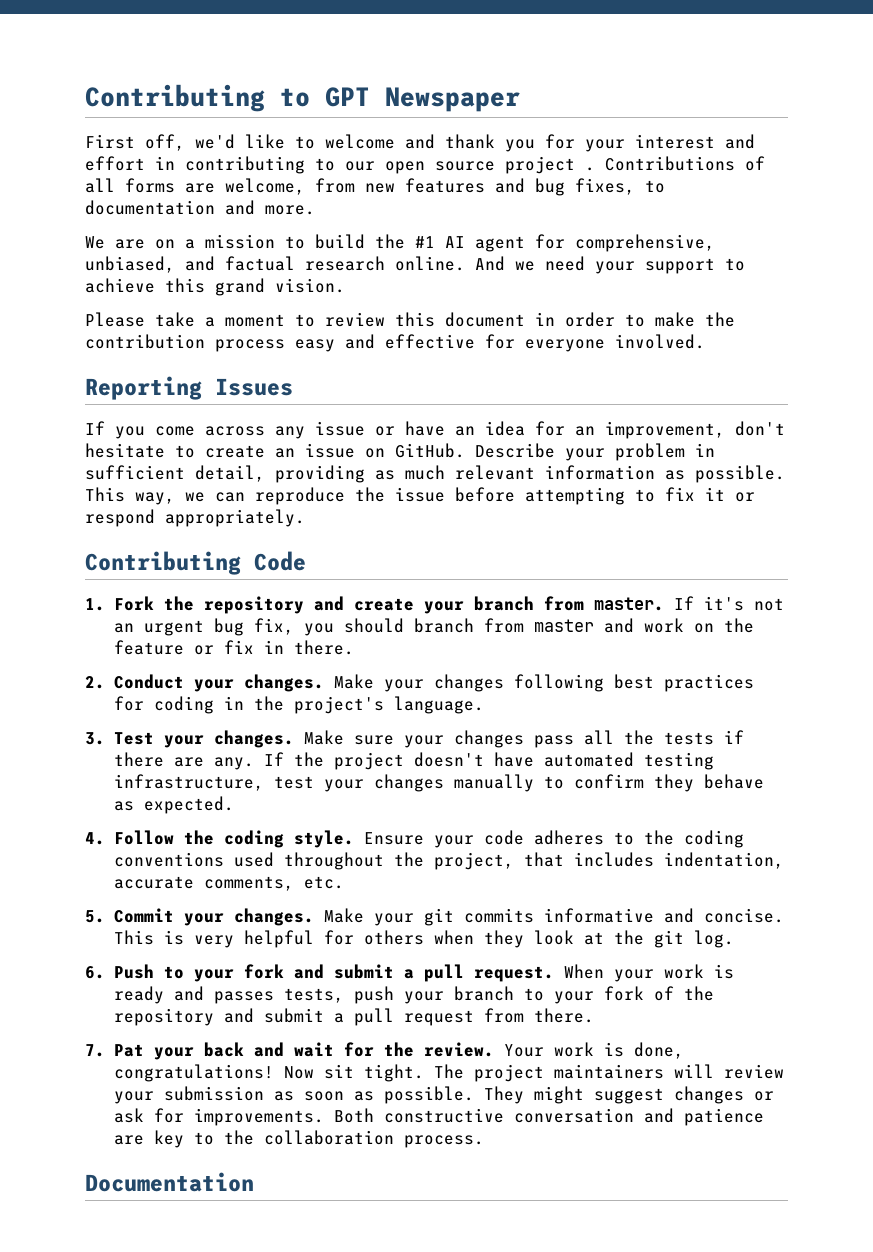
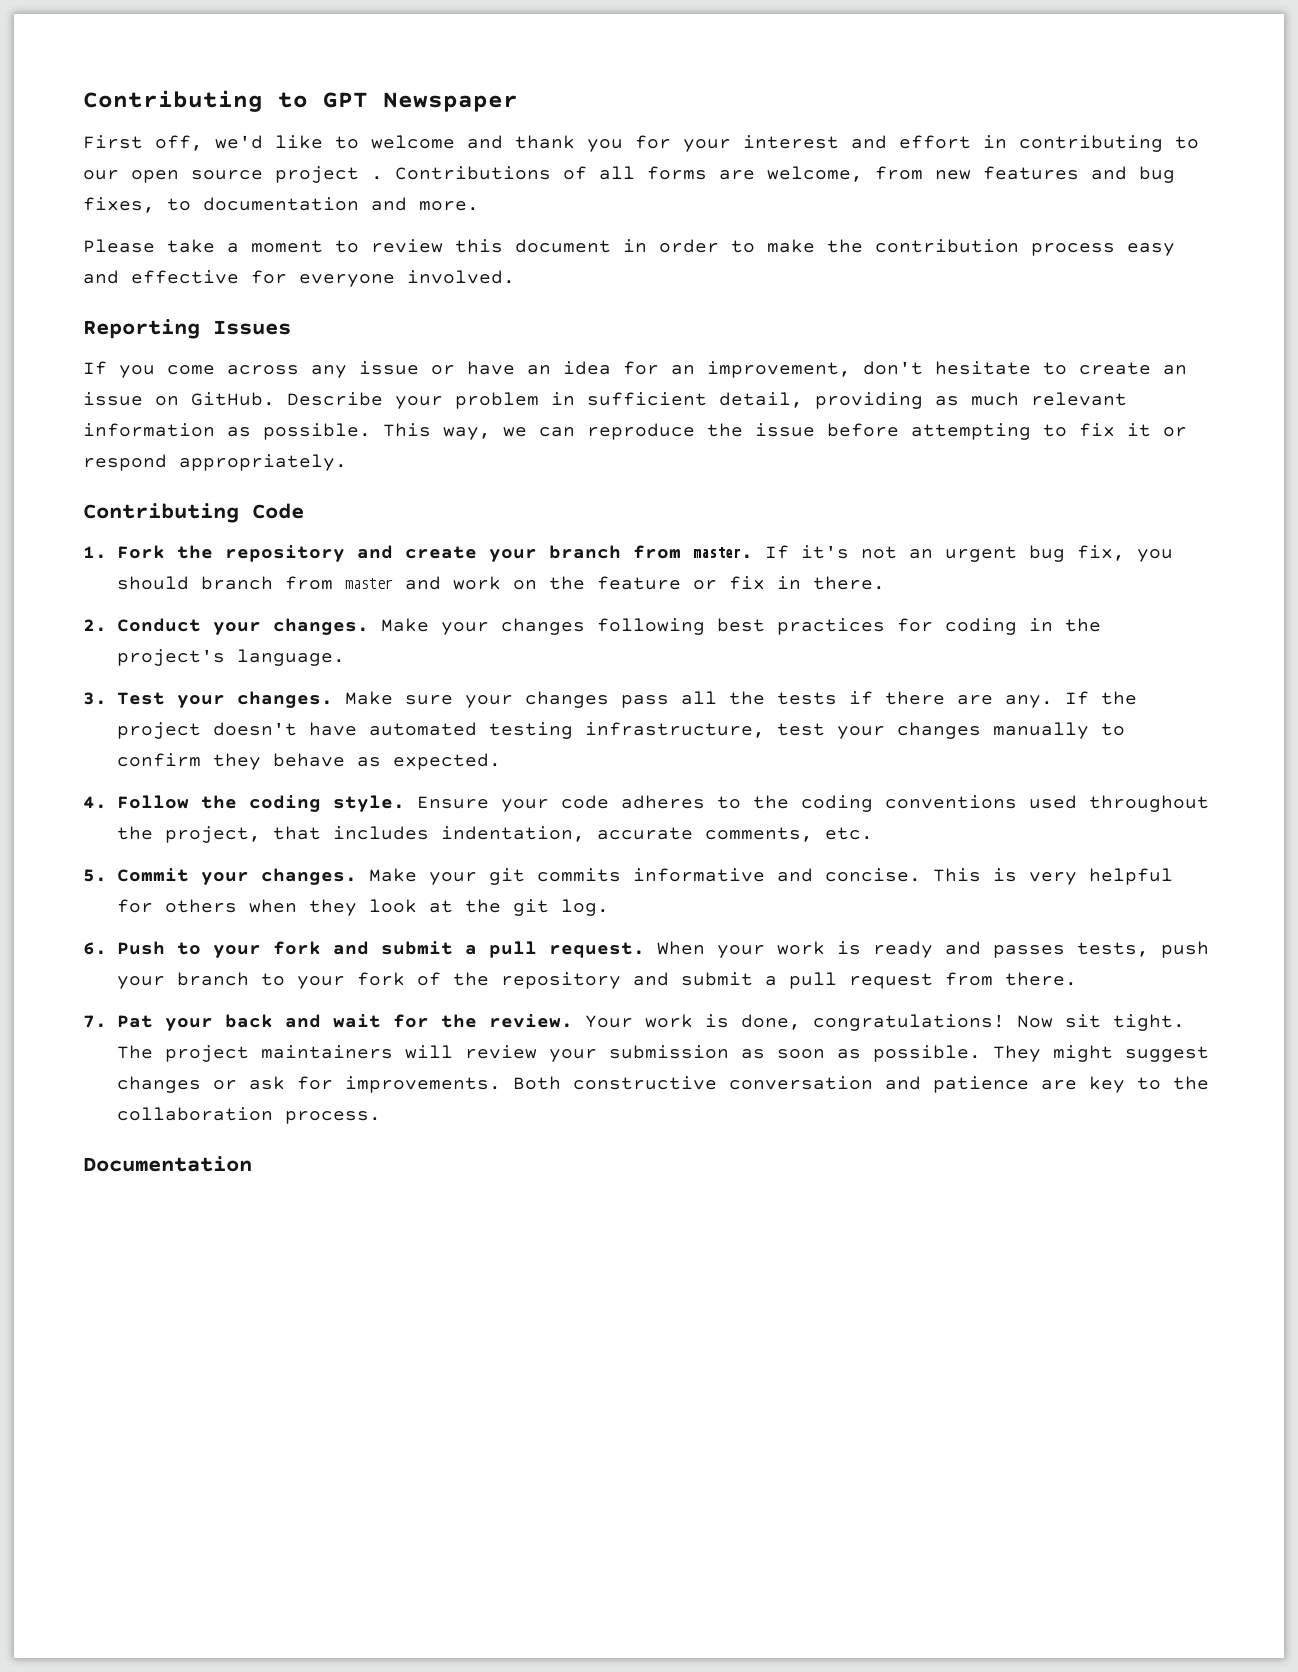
- We are on a mission to build the #1 AI agent for comprehensive, unbiased, and factual research online. And we need your support to achieve this grand vision.

